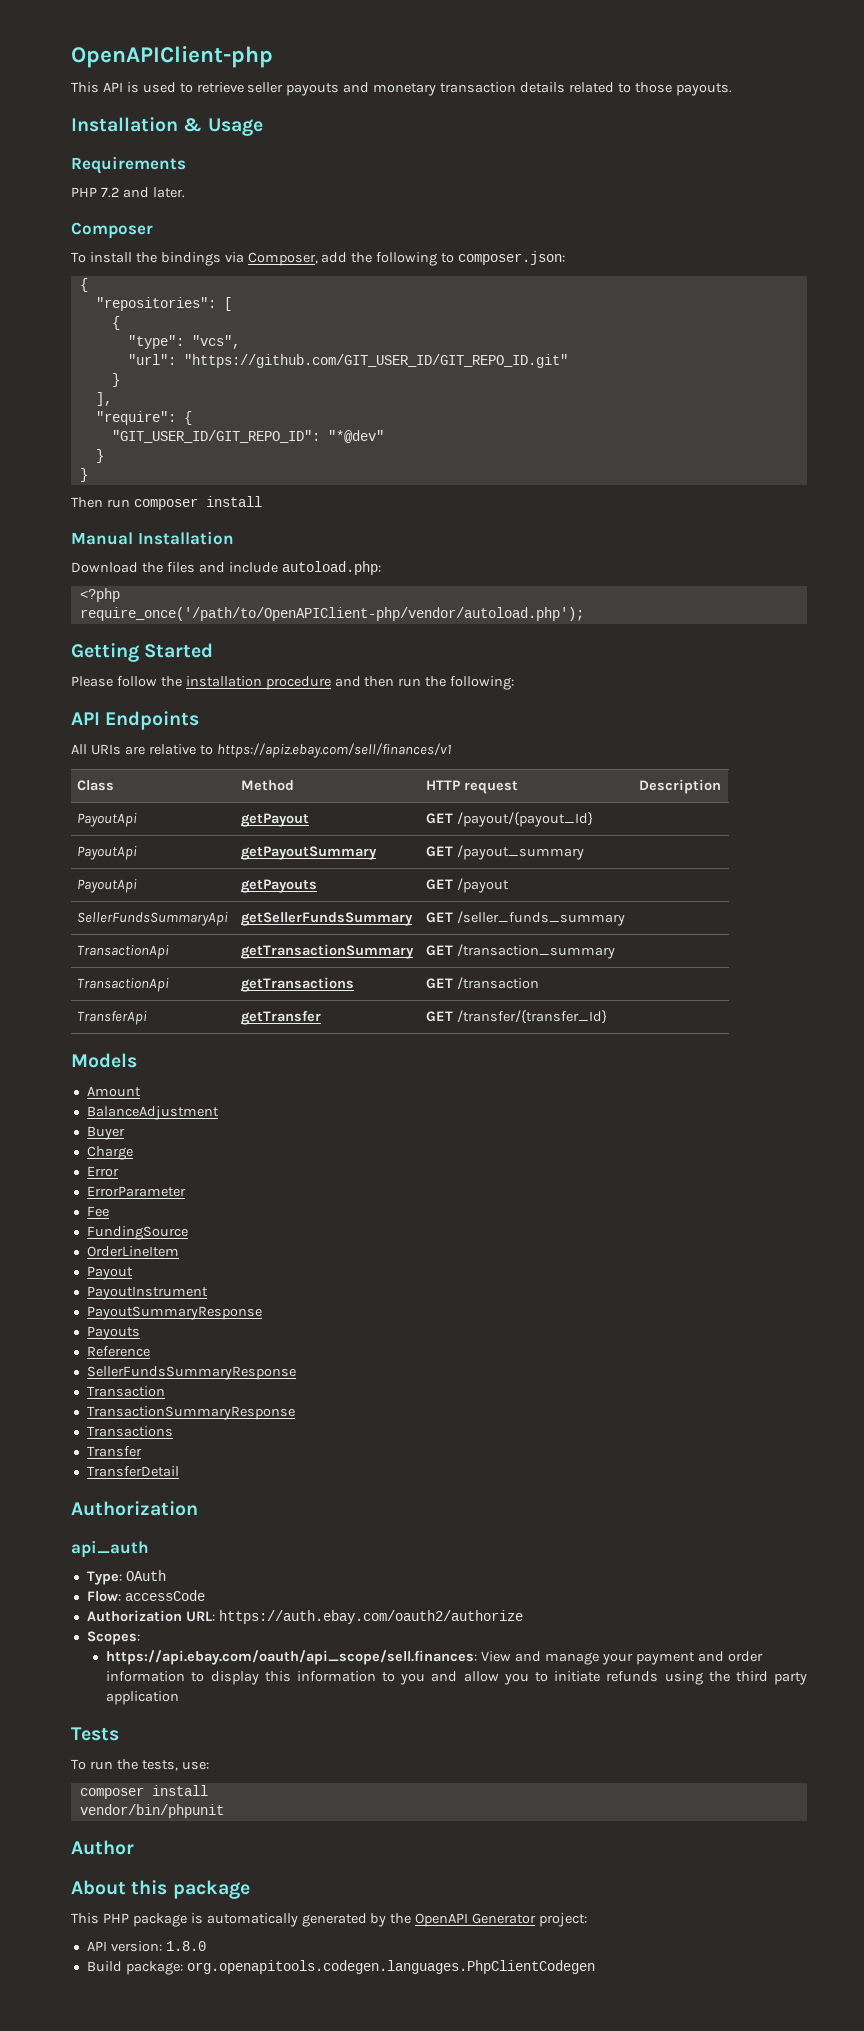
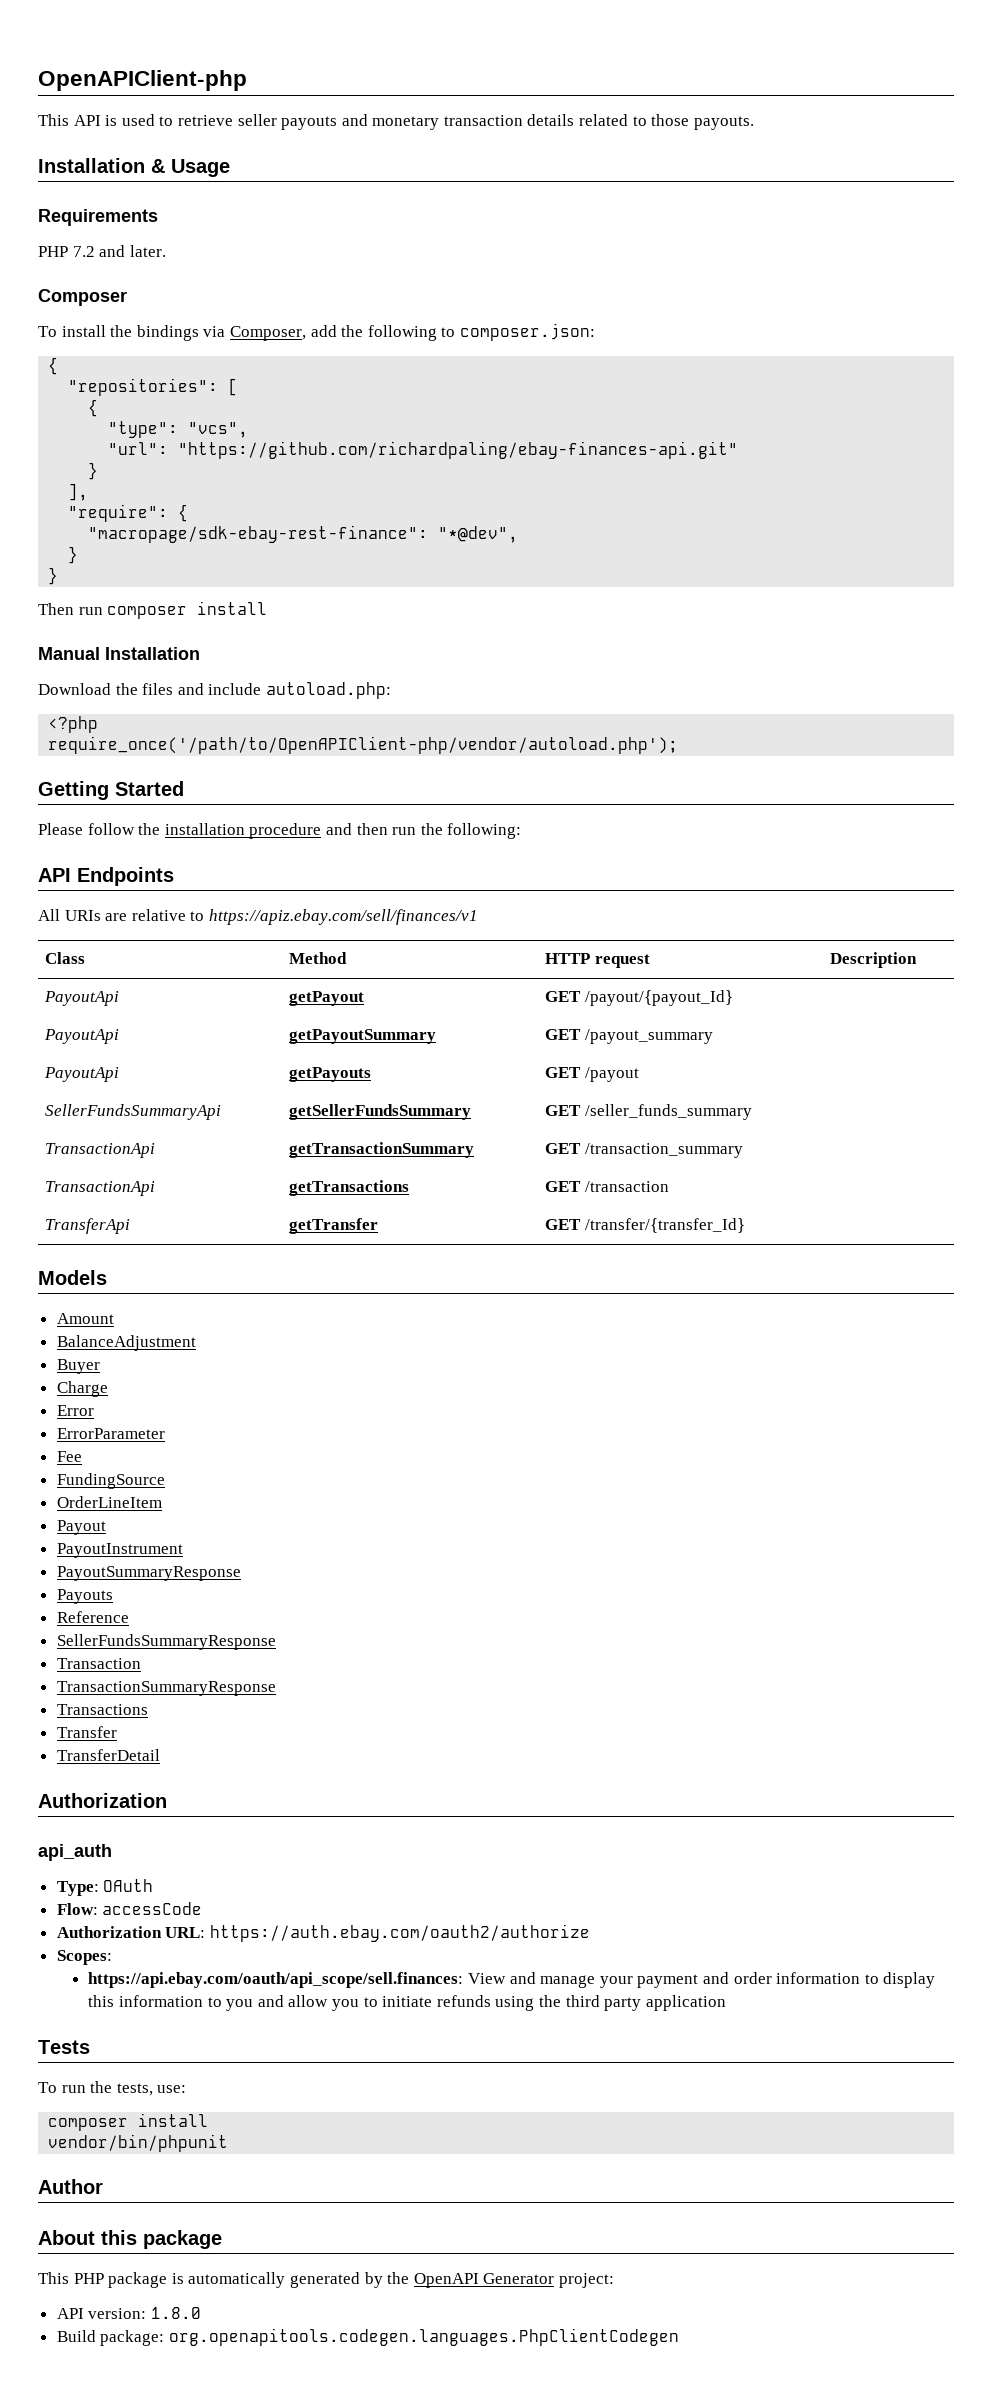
- "url": "https://github.com/GIT_USER_ID/GIT_REPO_ID.git"
+ "url": "https://github.com/richardpaling/ebay-finances-api.git"
- "GIT_USER_ID/GIT_REPO_ID": "*@dev"
+ "macropage/sdk-ebay-rest-finance": "*@dev",

